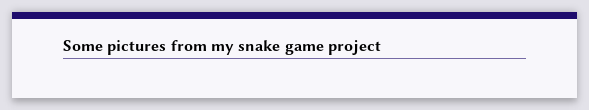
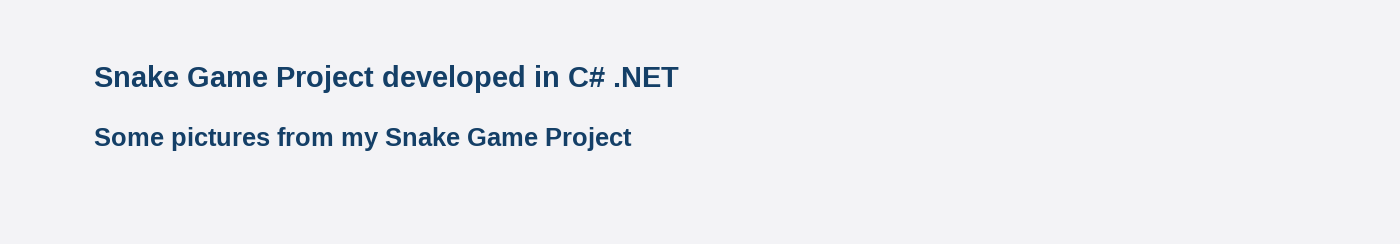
+ Snake Game Project developed in C# .NET
- Some pictures from my snake game project
+ Some pictures from my Snake Game Project

